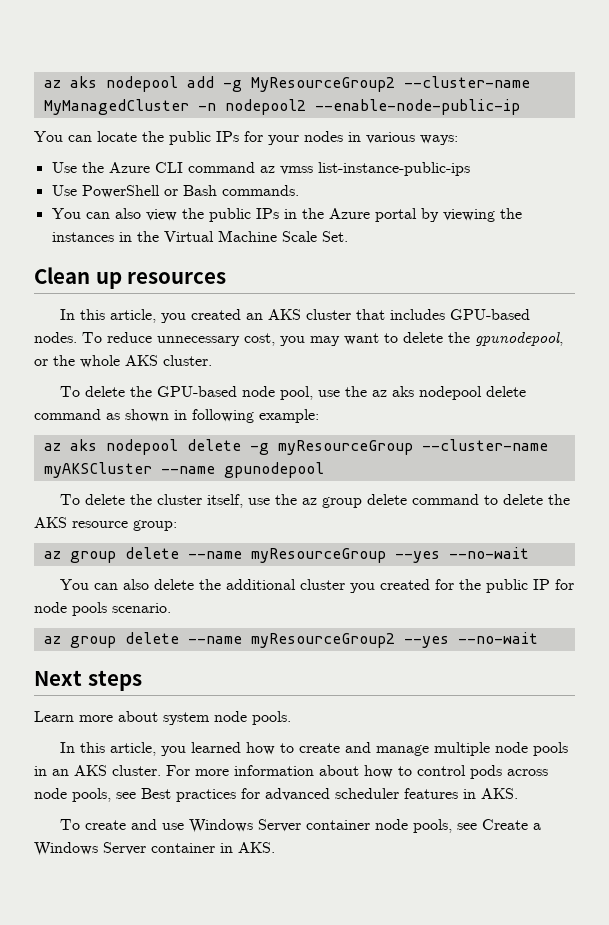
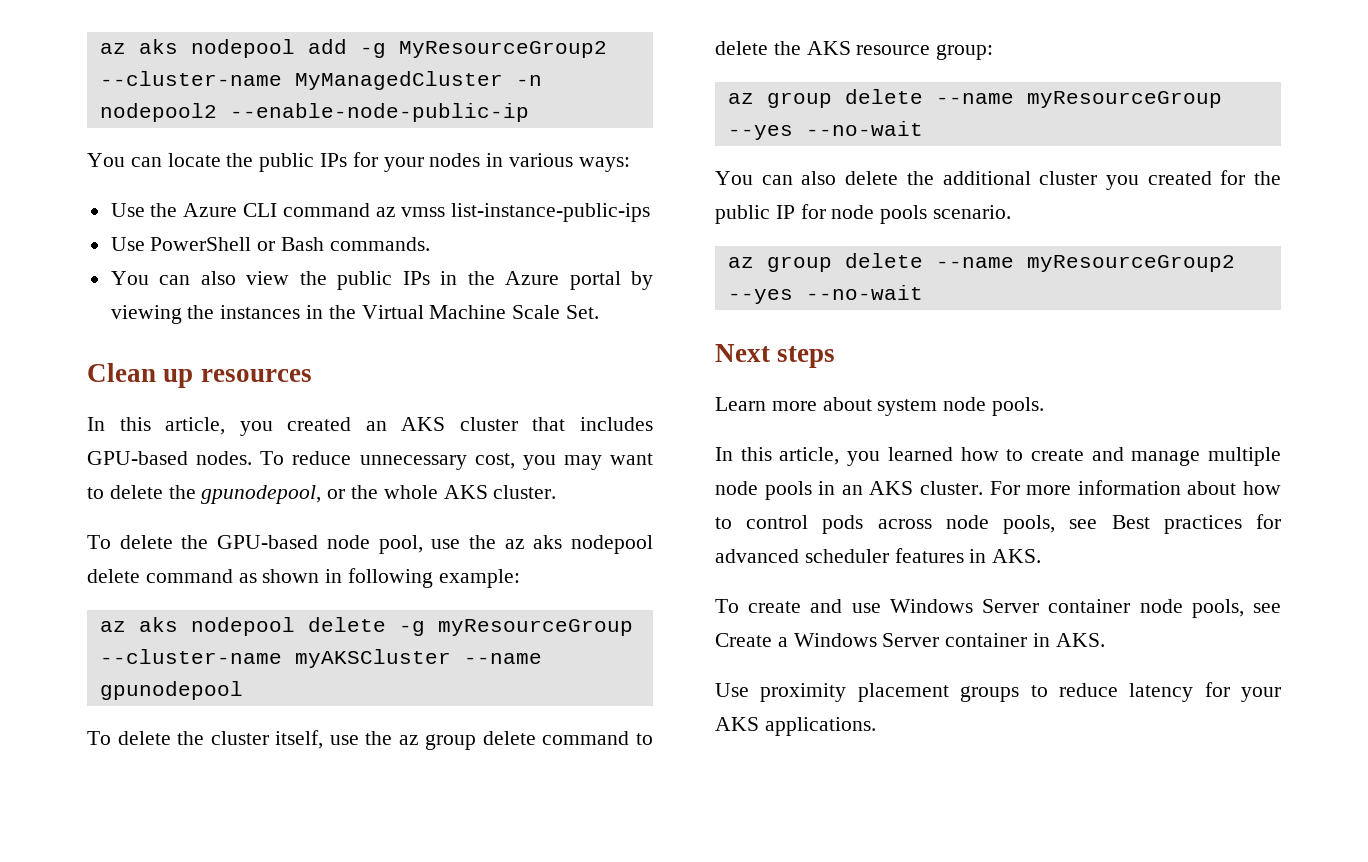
+ Use proximity placement groups to reduce latency for your AKS applications.

